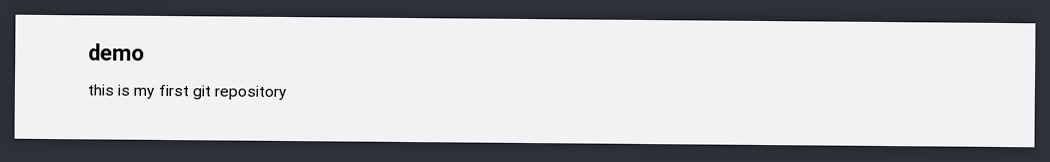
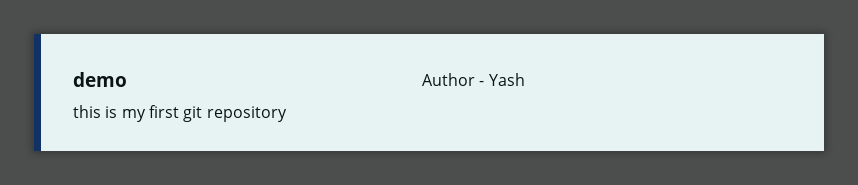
+ Author - Yash

